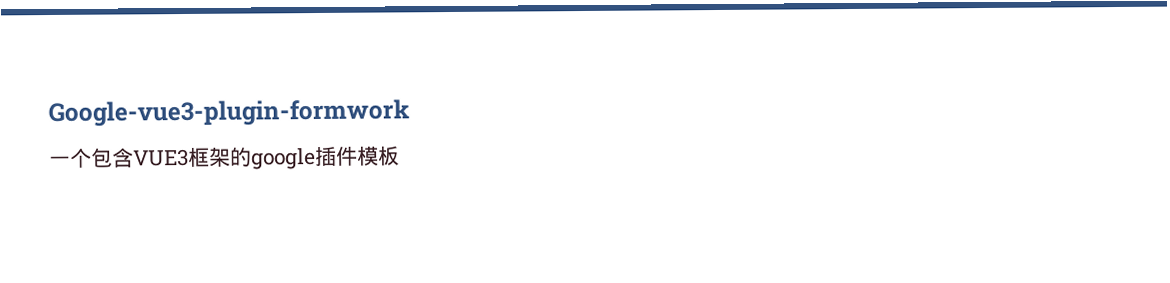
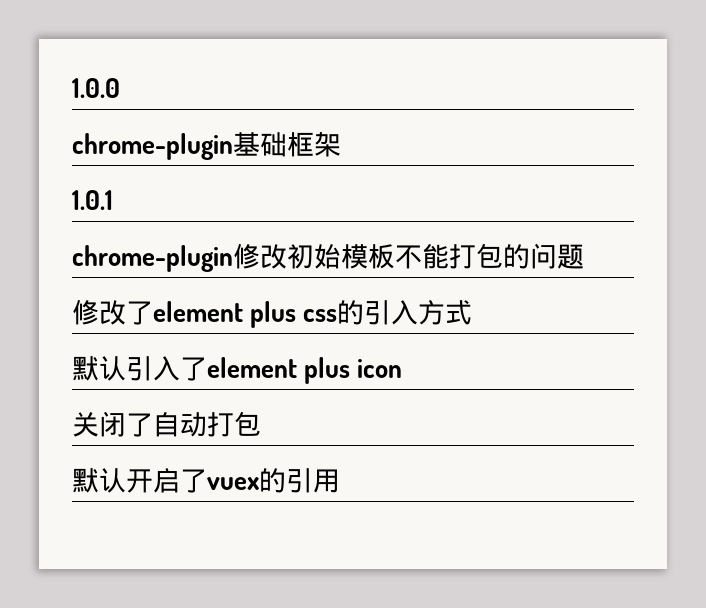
- Google-vue3-plugin-formwork
- 一个包含VUE3框架的google插件模板
+ 1.0.0
+ chrome-plugin基础框架
+ 1.0.1
+ chrome-plugin修改初始模板不能打包的问题
+ 修改了element plus css的引入方式
+ 默认引入了element plus icon
+ 关闭了自动打包
+ 默认开启了vuex的引用

